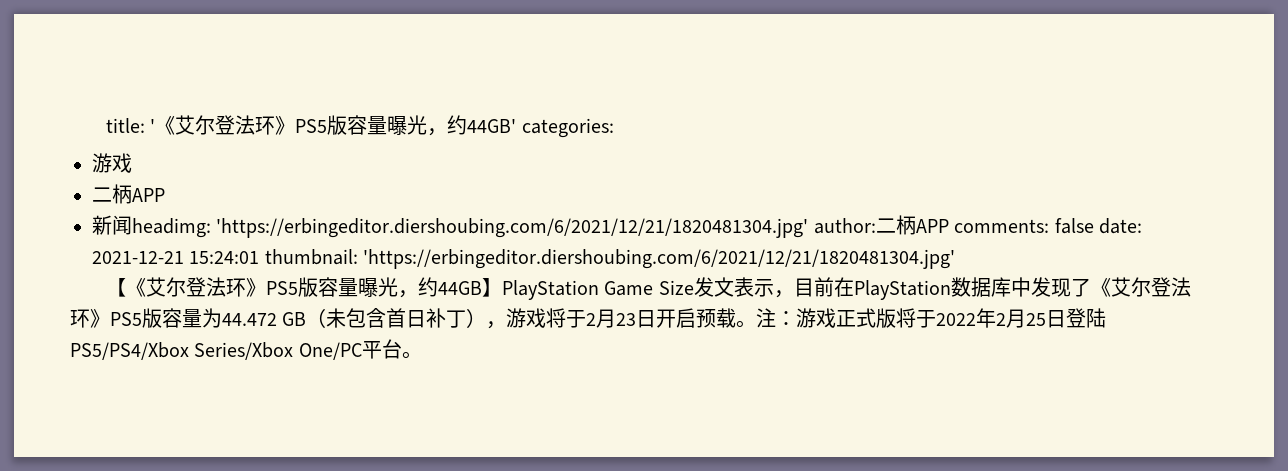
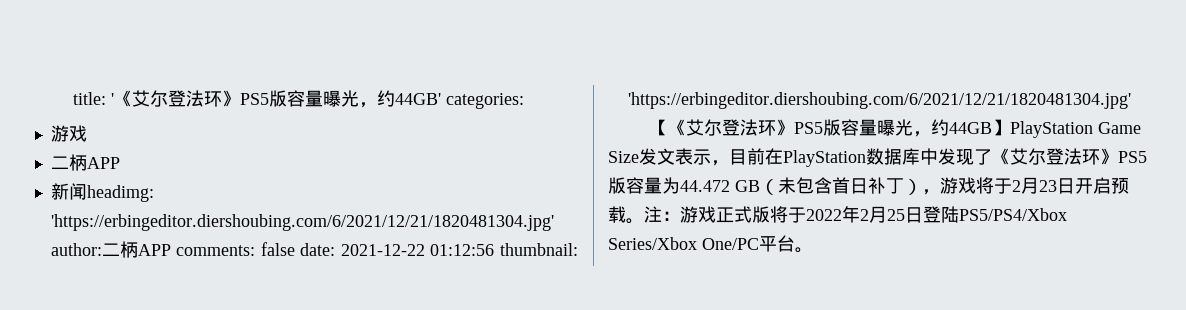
- 新闻headimg: 'https://erbingeditor.diershoubing.com/6/2021/12/21/1820481304.jpg' author:二柄APP comments: false date: 2021-12-21 15:24:01 thumbnail: 'https://erbingeditor.diershoubing.com/6/2021/12/21/1820481304.jpg'
+ 新闻headimg: 'https://erbingeditor.diershoubing.com/6/2021/12/21/1820481304.jpg' author:二柄APP comments: false date: 2021-12-22 01:12:56 thumbnail: 'https://erbingeditor.diershoubing.com/6/2021/12/21/1820481304.jpg'

